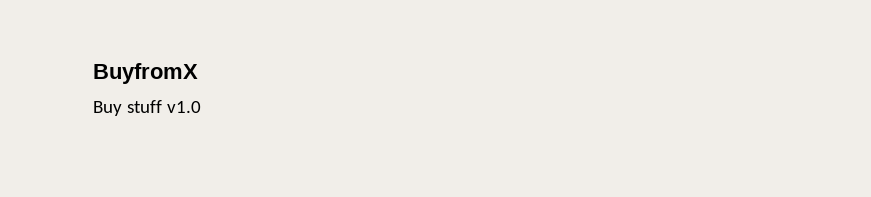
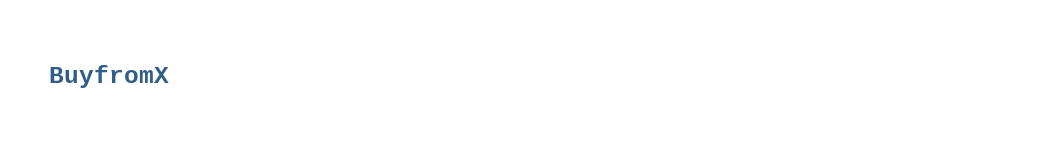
- Buy stuff v1.0

